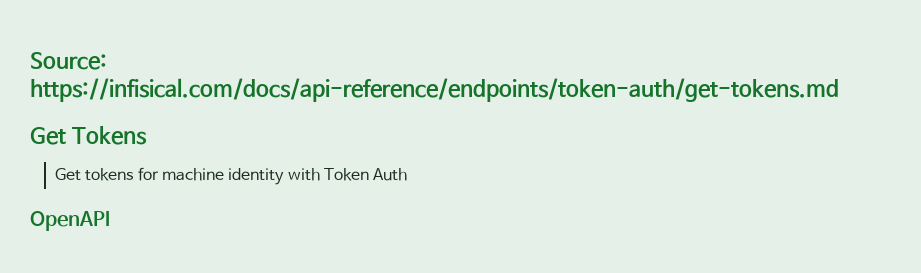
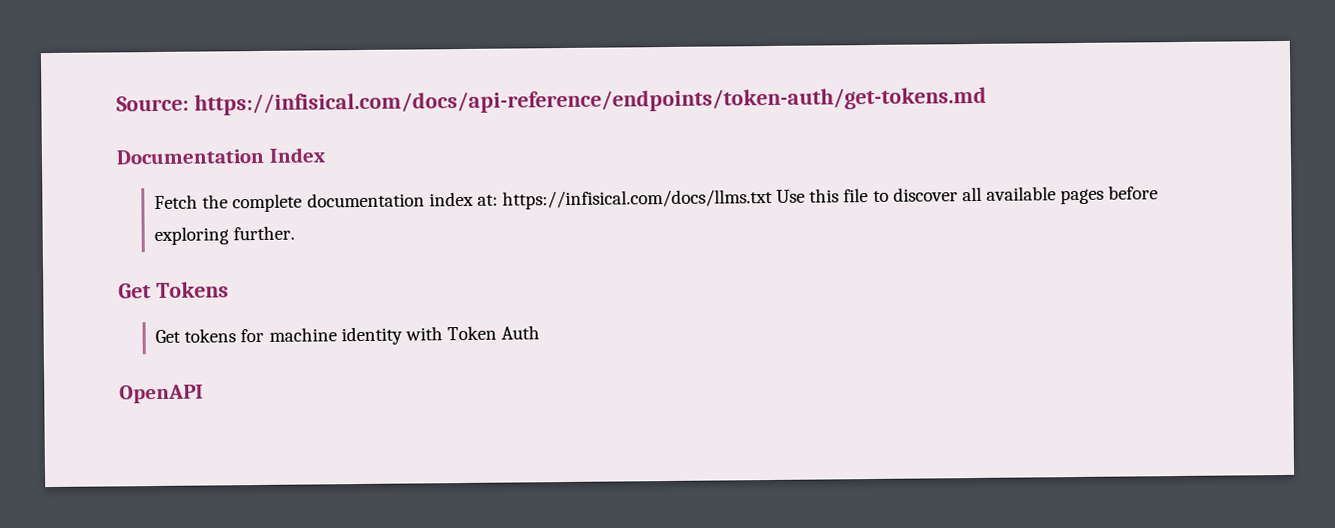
+ Documentation Index
+ Fetch the complete documentation index at: https://infisical.com/docs/llms.txt Use this file to discover all available pages before exploring further.

